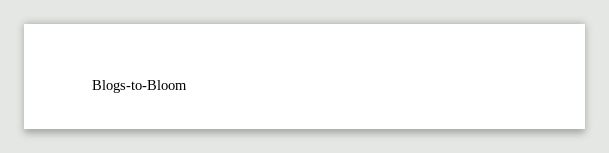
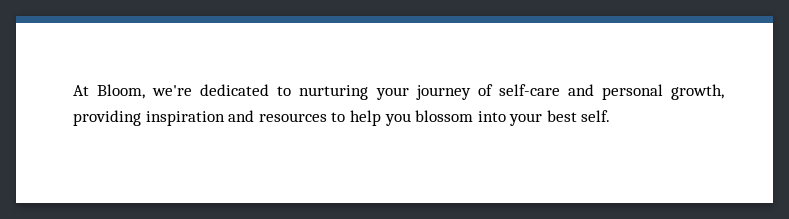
- Blogs-to-Bloom
+ At Bloom, we're dedicated to nurturing your journey of self-care and personal growth, providing inspiration and resources to help you blossom into your best self.

